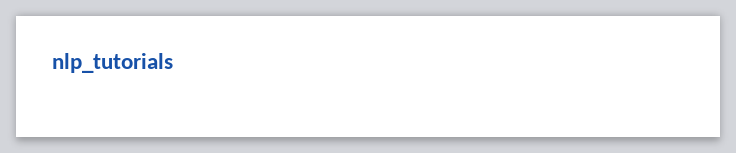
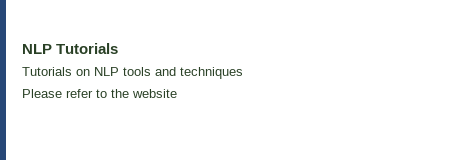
- nlp_tutorials
+ NLP Tutorials
+ Tutorials on NLP tools and techniques
+ Please refer to the website

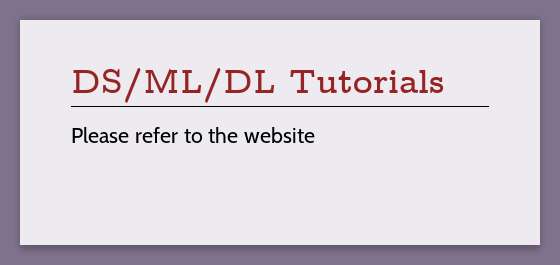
- NLP Tutorials
- Tutorials on NLP tools and techniques
+ DS/ML/DL Tutorials

